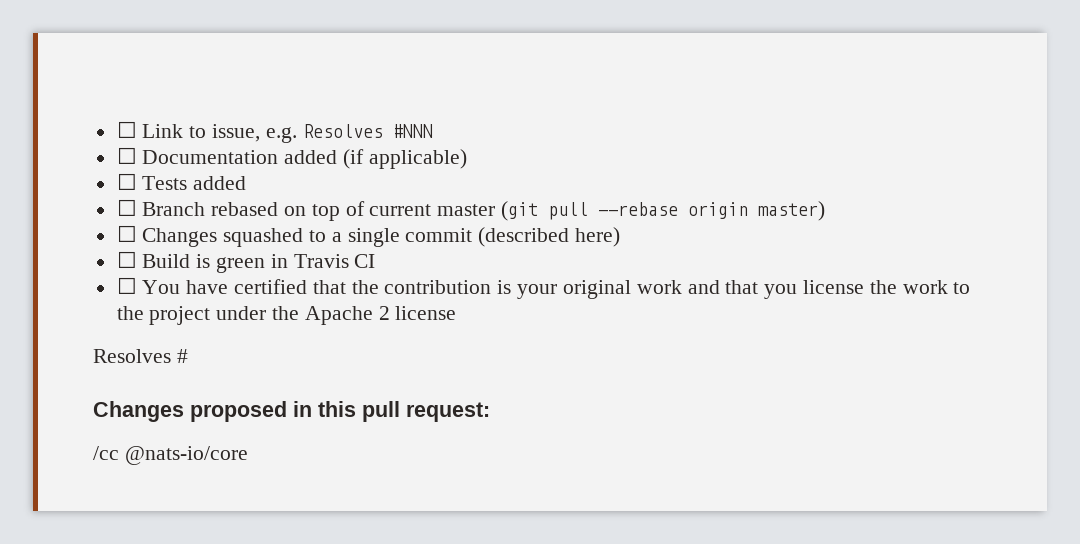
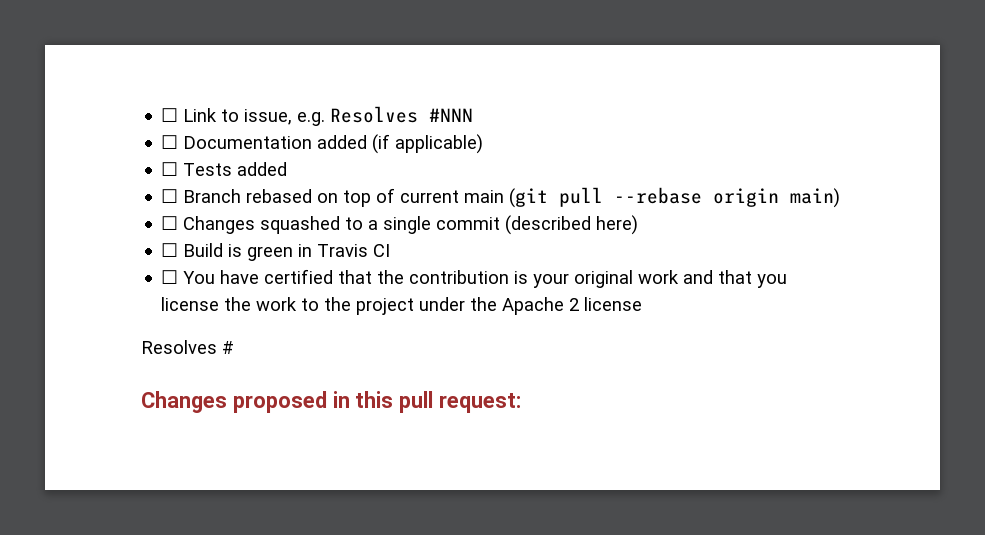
- ☐ Branch rebased on top of current master (git pull --rebase origin master)
+ ☐ Branch rebased on top of current main (git pull --rebase origin main)
- /cc @nats-io/core

